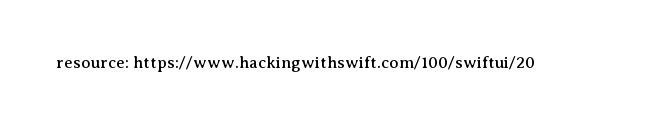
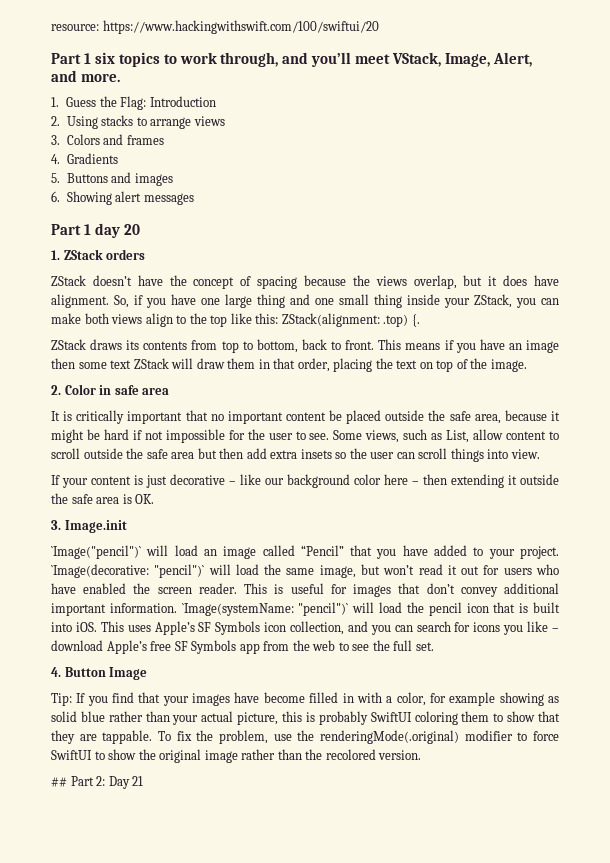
+ Part 1 six topics to work through, and you’ll meet VStack, Image, Alert, and more.
+ 1. Guess the Flag: Introduction
+ 2. Using stacks to arrange views
+ 3. Colors and frames
+ 4. Gradients
+ 5. Buttons and images
+ 6. Showing alert messages
+ Part 1 day 20
+ 1. ZStack orders
+ ZStack doesn’t have the concept of spacing because the views overlap, but it does have alignment. So, if you have one large thing and one small thing inside your ZStack, you can make both views align to the top like this: ZStack(alignment: .top) {.
+ ZStack draws its contents from top to bottom, back to front. This means if you have an image then some text ZStack will draw them in that order, placing the text on top of the image.
+ 2. Color in safe area
+ It is critically important that no important content be placed outside the safe area, because it might be hard if not impossible for the user to see. Some views, such as List, allow content to scroll outside the safe area but then add extra insets so the user can scroll things into view.
+ If your content is just decorative – like our background color here – then extending it outside the safe area is OK.
+ 3. Image.init
+ `Image("pencil")` will load an image called “Pencil” that you have added to your project. `Image(decorative: "pencil")` will load the same image, but won’t read it out for users who have enabled the screen reader. This is useful for images that don’t convey additional important information. `Image(systemName: "pencil")` will load the pencil icon that is built into iOS. This uses Apple’s SF Symbols icon collection, and you can search for icons you like – download Apple’s free SF Symbols app from the web to see the full set.
+ 4. Button Image
+ Tip: If you find that your images have become filled in with a color, for example showing as solid blue rather than your actual picture, this is probably SwiftUI coloring them to show that they are tappable. To fix the problem, use the renderingMode(.original) modifier to force SwiftUI to show the original image rather than the recolored version.
+ ## Part 2: Day 21

